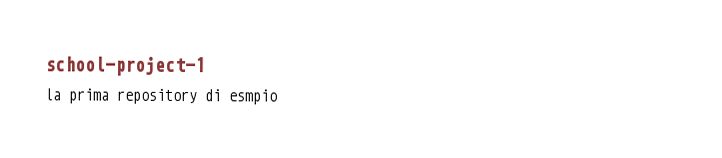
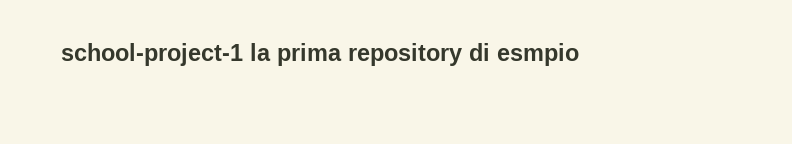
- school-project-1
- la prima repository di esmpio
+ school-project-1 la prima repository di esmpio

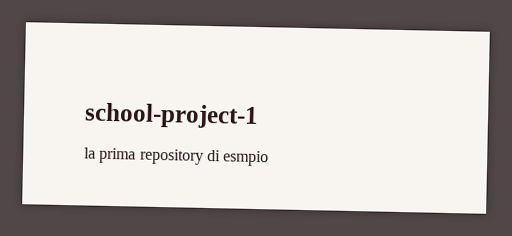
- school-project-1 la prima repository di esmpio
+ school-project-1
+ la prima repository di esmpio

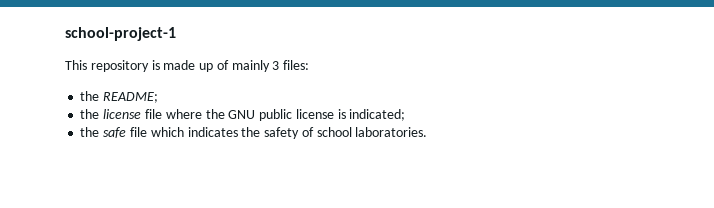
- la prima repository di esmpio
+ This repository is made up of mainly 3 files:
+ the README;
+ the license file where the GNU public license is indicated;
+ the safe file which indicates the safety of school laboratories.

